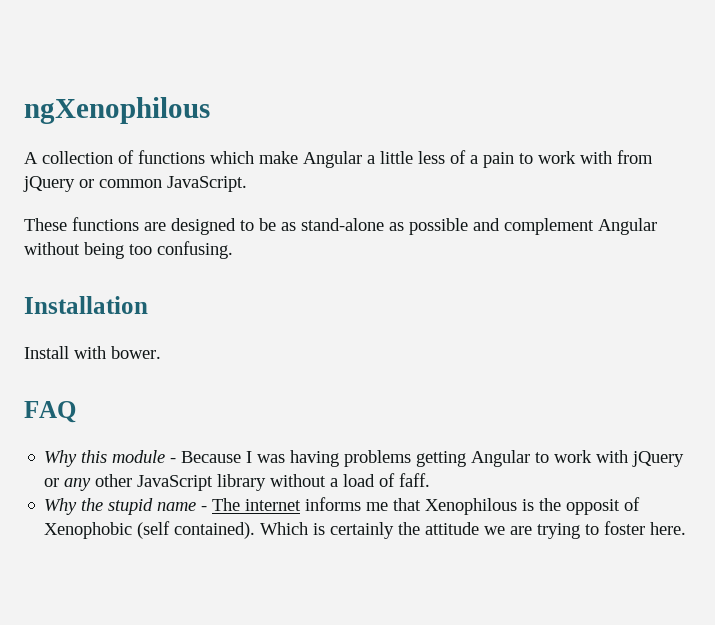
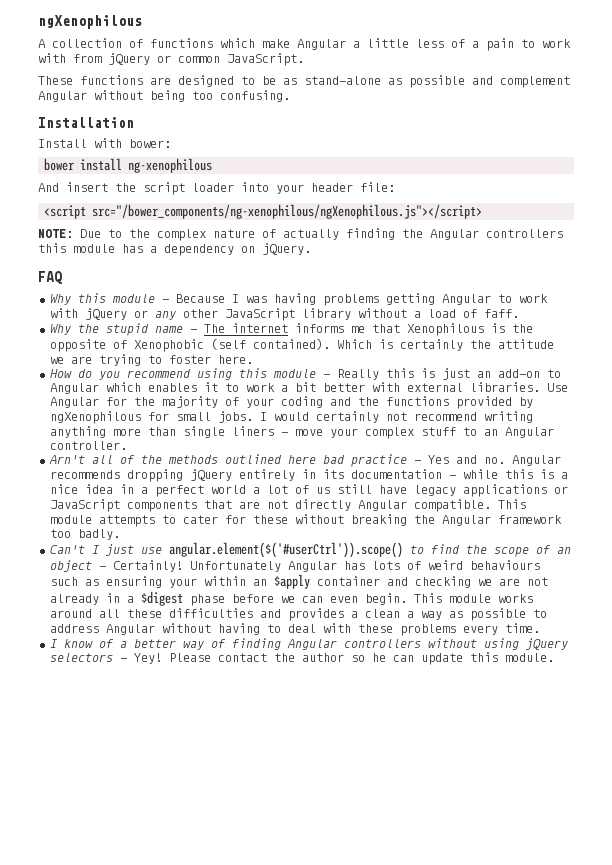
- Install with bower.
+ Install with bower:
+ bower install ng-xenophilous
+ And insert the script loader into your header file:
+ <script src="/bower_components/ng-xenophilous/ngXenophilous.js"></script>
+ NOTE: Due to the complex nature of actually finding the Angular controllers this module has a dependency on jQuery.
- Why the stupid name - The internet informs me that Xenophilous is the opposit of Xenophobic (self contained).
+ Why the stupid name - The internet informs me that Xenophilous is the opposite of Xenophobic (self contained).
+ How do you recommend using this module - Really this is just an add-on to Angular which enables it to work a bit better with external libraries. Use Angular for the majority of your coding and the functions provided by ngXenophilous for small jobs. I would certainly not recommend writing anything more than single liners - move your complex stuff to an Angular controller.
+ Arn't all of the methods outlined here bad practice - Yes and no. Angular recommends dropping jQuery entirely in its documentation - while this is a nice idea in a perfect world a lot of us still have legacy applications or JavaScript components that are not directly Angular compatible. This module attempts to cater for these without breaking the Angular framework too badly.
+ Can't I just use angular.element($('#userCtrl')).scope() to find the scope of an object - Certainly! Unfortunately Angular has lots of weird behaviours such as ensuring your within an $apply container and checking we are not already in a $digest phase before we can even begin. This module works around all these difficulties and provides a clean a way as possible to address Angular without having to deal with these problems every time.
+ I know of a better way of finding Angular controllers without using jQuery selectors - Yey! Please contact the author so he can update this module.

